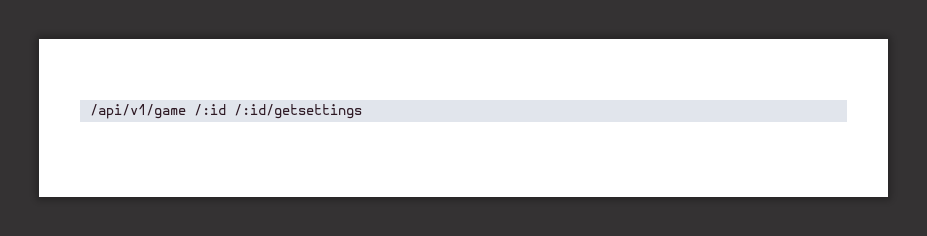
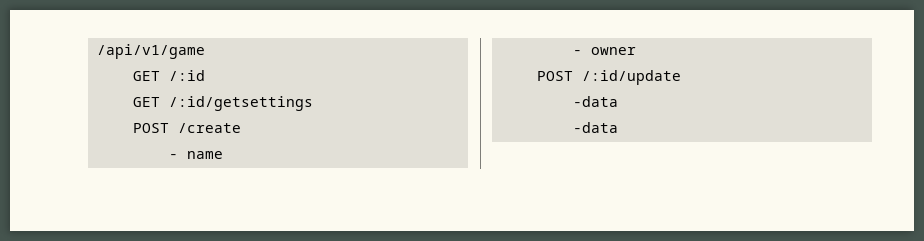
- /api/v1/game /:id /:id/getsettings
+ /api/v1/game
+ GET /:id
+ GET /:id/getsettings
+ POST /create
+ - name
+ - owner
+ POST /:id/update
+ -data
+ -data

